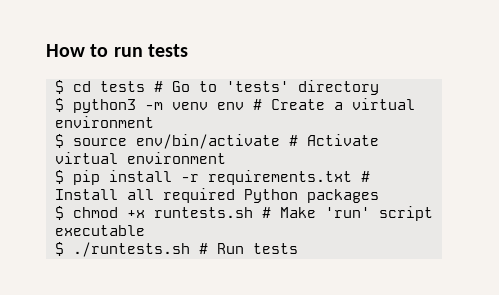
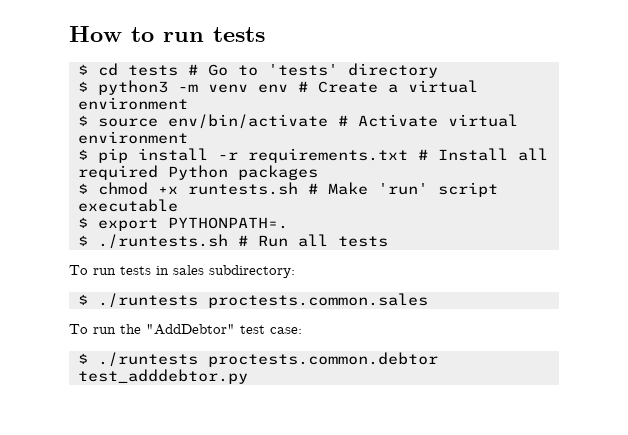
+ $ export PYTHONPATH=.
- $ ./runtests.sh # Run tests
+ $ ./runtests.sh # Run all tests
+ To run tests in sales subdirectory:
+ $ ./runtests proctests.common.sales
+ To run the "AddDebtor" test case:
+ $ ./runtests proctests.common.debtor test_adddebtor.py

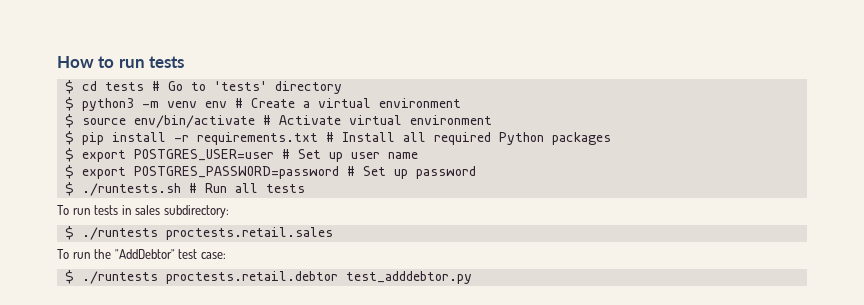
- $ chmod +x runtests.sh # Make 'run' script executable
- $ export PYTHONPATH=.
+ $ export POSTGRES_USER=user # Set up user name
+ $ export POSTGRES_PASSWORD=password # Set up password
- $ ./runtests proctests.common.sales
+ $ ./runtests proctests.retail.sales
- $ ./runtests proctests.common.debtor test_adddebtor.py
+ $ ./runtests proctests.retail.debtor test_adddebtor.py

